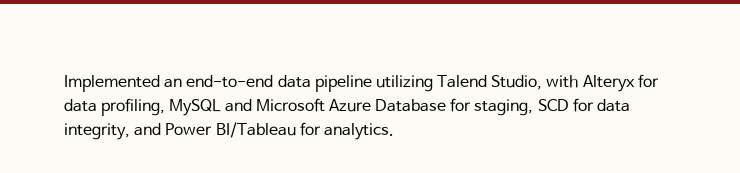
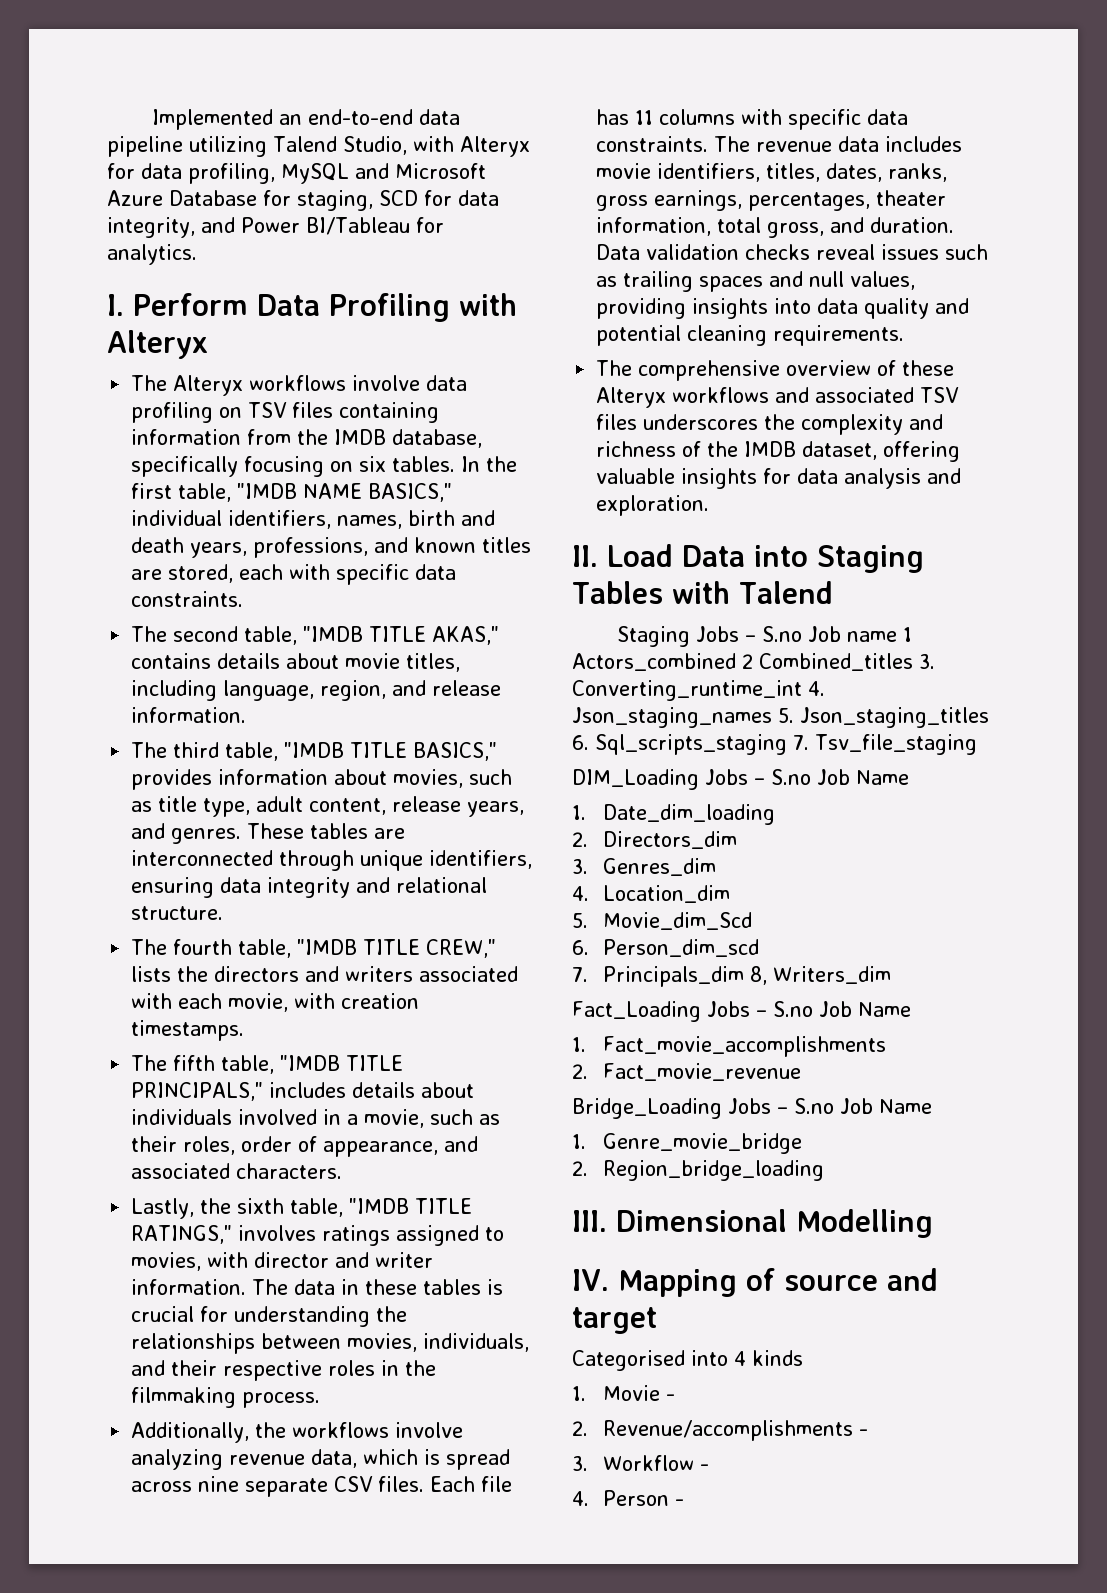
+ I. Perform Data Profiling with Alteryx
+ The Alteryx workflows involve data profiling on TSV files containing information from the IMDB database, specifically focusing on six tables. In the first table, "IMDB NAME BASICS," individual identifiers, names, birth and death years, professions, and known titles are stored, each with specific data constraints.
+ The second table, "IMDB TITLE AKAS," contains details about movie titles, including language, region, and release information.
+ The third table, "IMDB TITLE BASICS," provides information about movies, such as title type, adult content, release years, and genres. These tables are interconnected through unique identifiers, ensuring data integrity and relational structure.
+ The fourth table, "IMDB TITLE CREW," lists the directors and writers associated with each movie, with creation timestamps.
+ The fifth table, "IMDB TITLE PRINCIPALS," includes details about individuals involved in a movie, such as their roles, order of appearance, and associated characters.
+ Lastly, the sixth table, "IMDB TITLE RATINGS," involves ratings assigned to movies, with director and writer information. The data in these tables is crucial for understanding the relationships between movies, individuals, and their respective roles in the filmmaking process.
+ Additionally, the workflows involve analyzing revenue data, which is spread across nine separate CSV files. Each file has 11 columns with specific data constraints. The revenue data includes movie identifiers, titles, dates, ranks, gross earnings, percentages, theater information, total gross, and duration. Data validation checks reveal issues such as trailing spaces and null values, providing insights into data quality and potential cleaning requirements.
+ The comprehensive overview of these Alteryx workflows and associated TSV files underscores the complexity and richness of the IMDB dataset, offering valuable insights for data analysis and exploration.
+ II. Load Data into Staging Tables with Talend
+ Staging Jobs – S.no Job name 1 Actors_combined 2 Combined_titles 3. Converting_runtime_int 4. Json_staging_names 5. Json_staging_titles 6. Sql_scripts_staging 7. Tsv_file_staging
+ DIM_Loading Jobs – S.no Job Name
+ 1. Date_dim_loading
+ 2. Directors_dim
+ 3. Genres_dim
+ 4. Location_dim
+ 5. Movie_dim_Scd
+ 6. Person_dim_scd
+ 7. Principals_dim 8, Writers_dim
+ Fact_Loading Jobs – S.no Job Name
+ 1. Fact_movie_accomplishments
+ 2. Fact_movie_revenue
+ Bridge_Loading Jobs – S.no Job Name
+ 1. Genre_movie_bridge
+ 2. Region_bridge_loading
+ III. Dimensional Modelling
+ IV. Mapping of source and target
+ Categorised into 4 kinds
+ 1. Movie -
+ 2. Revenue/accomplishments -
+ 3. Workflow -
+ 4. Person -

